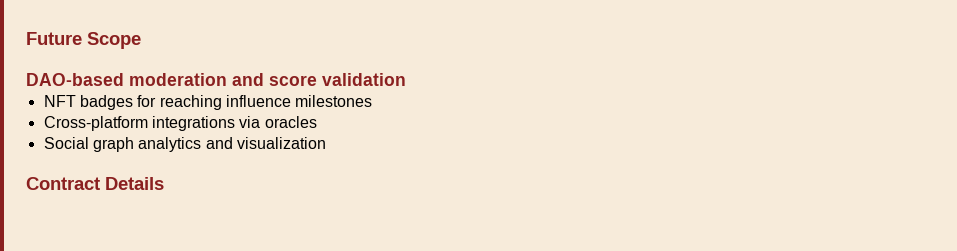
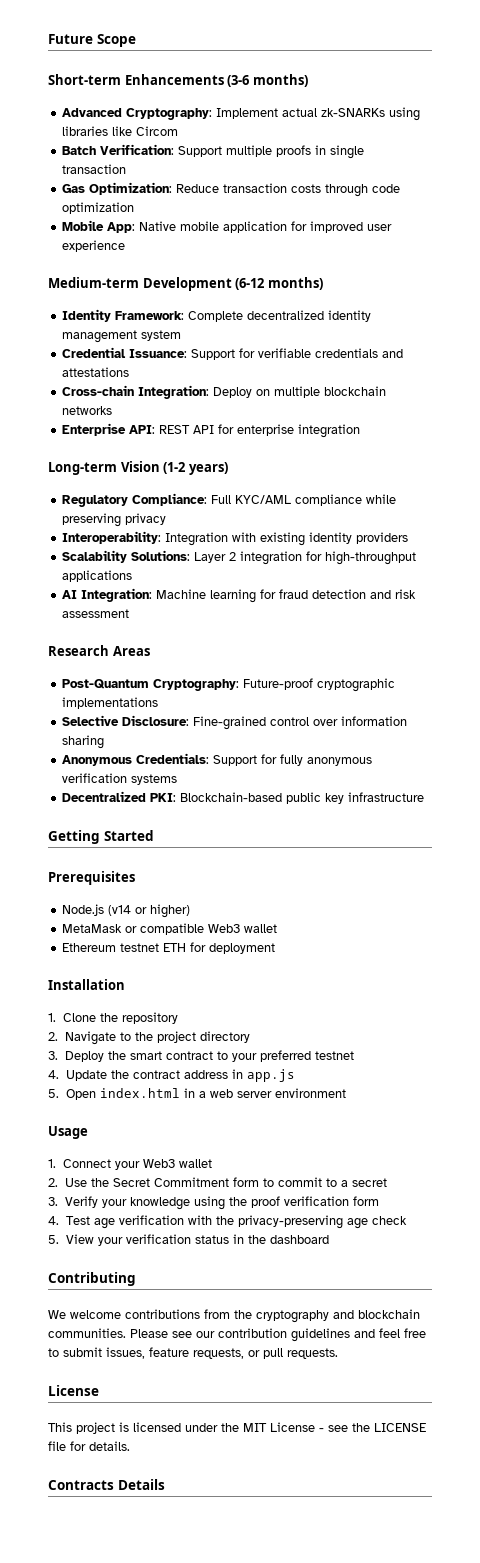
- DAO-based moderation and score validation
- NFT badges for reaching influence milestones
- Cross-platform integrations via oracles
- Social graph analytics and visualization
- Contract Details
+ Short-term Enhancements (3-6 months)
+ Advanced Cryptography: Implement actual zk-SNARKs using libraries like Circom
+ Batch Verification: Support multiple proofs in single transaction
+ Gas Optimization: Reduce transaction costs through code optimization
+ Mobile App: Native mobile application for improved user experience
+ Medium-term Development (6-12 months)
+ Identity Framework: Complete decentralized identity management system
+ Credential Issuance: Support for verifiable credentials and attestations
+ Cross-chain Integration: Deploy on multiple blockchain networks
+ Enterprise API: REST API for enterprise integration
+ Long-term Vision (1-2 years)
+ Regulatory Compliance: Full KYC/AML compliance while preserving privacy
+ Interoperability: Integration with existing identity providers
+ Scalability Solutions: Layer 2 integration for high-throughput applications
+ AI Integration: Machine learning for fraud detection and risk assessment
+ Research Areas
+ Post-Quantum Cryptography: Future-proof cryptographic implementations
+ Selective Disclosure: Fine-grained control over information sharing
+ Anonymous Credentials: Support for fully anonymous verification systems
+ Decentralized PKI: Blockchain-based public key infrastructure
+ Getting Started
+ Prerequisites
+ Node.js (v14 or higher)
+ MetaMask or compatible Web3 wallet
+ Ethereum testnet ETH for deployment
+ Installation
+ 1. Clone the repository
+ 2. Navigate to the project directory
+ 3. Deploy the smart contract to your preferred testnet
+ 4. Update the contract address in app.js
+ 5. Open index.html in a web server environment
+ Usage
+ 1. Connect your Web3 wallet
+ 2. Use the Secret Commitment form to commit to a secret
+ 3. Verify your knowledge using the proof verification form
+ 4. Test age verification with the privacy-preserving age check
+ 5. View your verification status in the dashboard
+ Contributing
+ We welcome contributions from the cryptography and blockchain communities. Please see our contribution guidelines and feel free to submit issues, feature requests, or pull requests.
+ License
+ This project is licensed under the MIT License - see the LICENSE file for details.
+ Contracts Details

